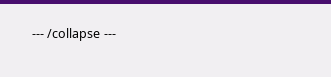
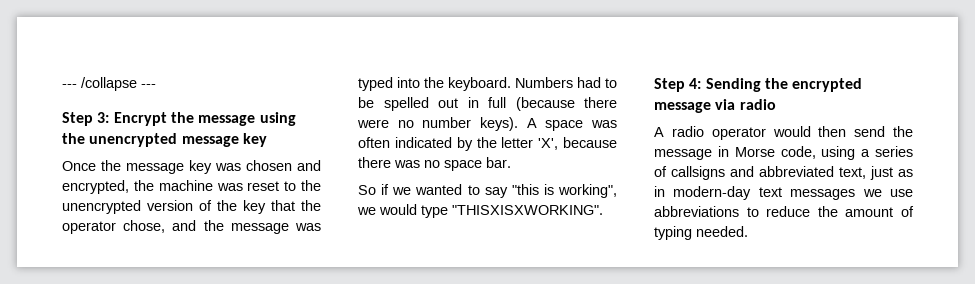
+ Step 3: Encrypt the message using the unencrypted message key
+ Once the message key was chosen and encrypted, the machine was reset to the unencrypted version of the key that the operator chose, and the message was typed into the keyboard. Numbers had to be spelled out in full (because there were no number keys). A space was often indicated by the letter 'X', because there was no space bar.
+ So if we wanted to say "this is working", we would type "THISXISXWORKING".
+ Step 4: Sending the encrypted message via radio
+ A radio operator would then send the message in Morse code, using a series of callsigns and abbreviated text, just as in modern-day text messages we use abbreviations to reduce the amount of typing needed.

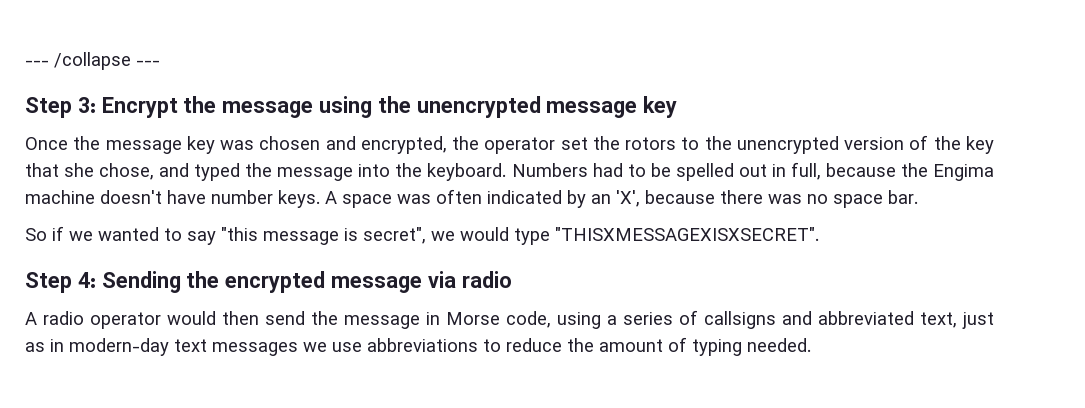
- Once the message key was chosen and encrypted, the machine was reset to the unencrypted version of the key that the operator chose, and the message was typed into the keyboard.
+ Once the message key was chosen and encrypted, the operator set the rotors to the unencrypted version of the key that she chose, and typed the message into the keyboard.
- Numbers had to be spelled out in full (because there were no number keys).
+ Numbers had to be spelled out in full, because the Engima machine doesn't have number keys.
- A space was often indicated by the letter 'X', because there was no space bar.
+ A space was often indicated by an 'X', because there was no space bar.
- So if we wanted to say "this is working", we would type "THISXISXWORKING".
+ So if we wanted to say "this message is secret", we would type "THISXMESSAGEXISXSECRET".

